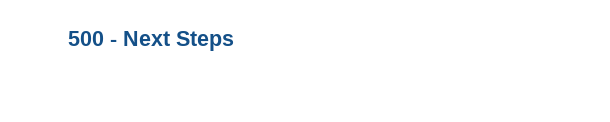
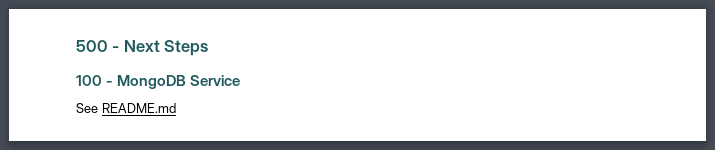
+ 100 - MongoDB Service
+ See README.md

